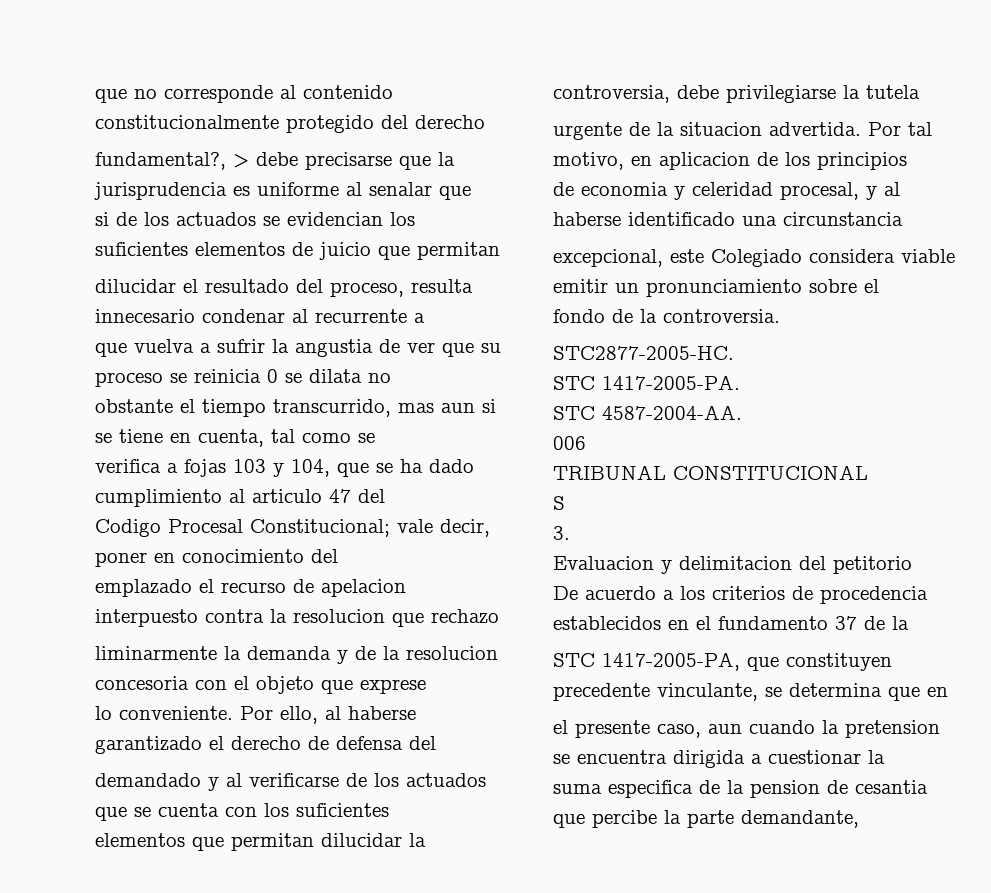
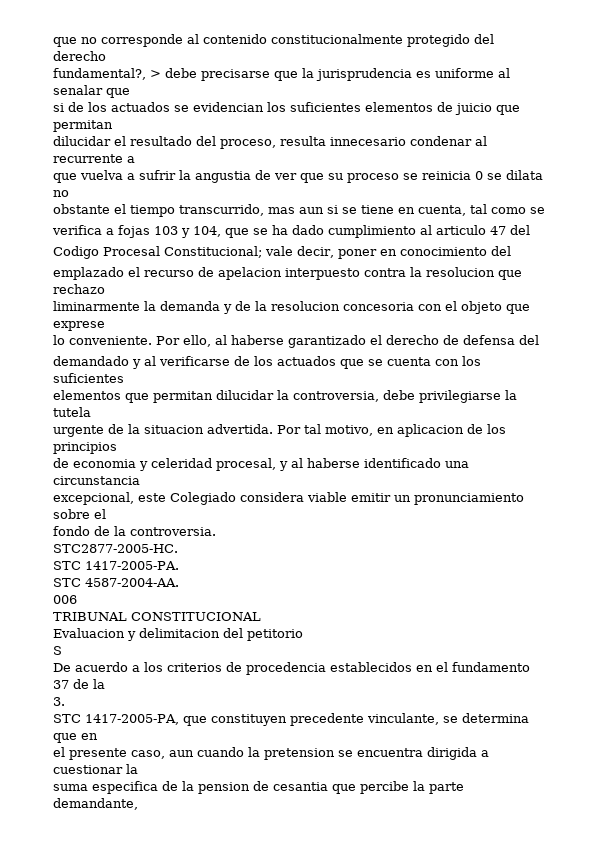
- S
- 3.
+ S
+ 3.

